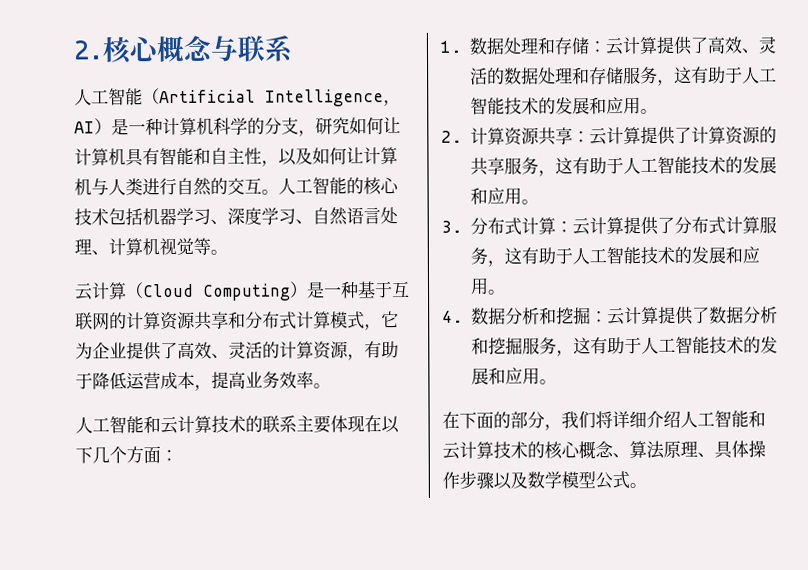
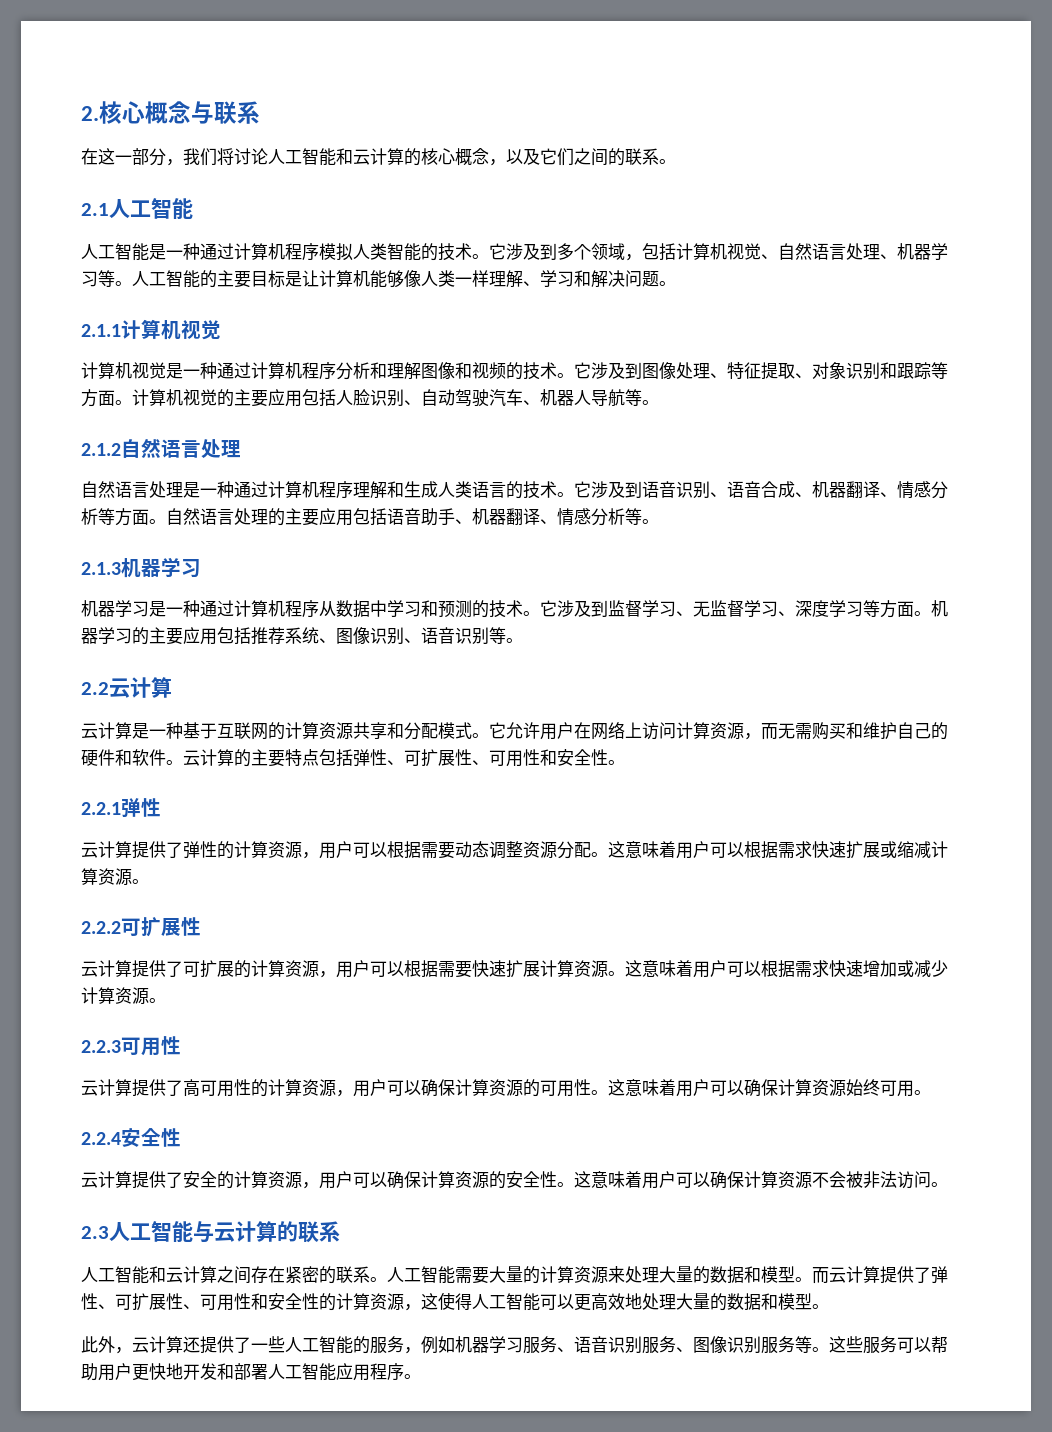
- 人工智能（Artificial Intelligence，AI）是一种计算机科学的分支，研究如何让计算机具有智能和自主性，以及如何让计算机与人类进行自然的交互。人工智能的核心技术包括机器学习、深度学习、自然语言处理、计算机视觉等。
- 云计算（Cloud Computing）是一种基于互联网的计算资源共享和分布式计算模式，它为企业提供了高效、灵活的计算资源，有助于降低运营成本，提高业务效率。
- 人工智能和云计算技术的联系主要体现在以下几个方面：
- 1.数据处理和存储：云计算提供了高效、灵活的数据处理和存储服务，这有助于人工智能技术的发展和应用。
- 2.计算资源共享：云计算提供了计算资源的共享服务，这有助于人工智能技术的发展和应用。
- 3.分布式计算：云计算提供了分布式计算服务，这有助于人工智能技术的发展和应用。
- 4.数据分析和挖掘：云计算提供了数据分析和挖掘服务，这有助于人工智能技术的发展和应用。
- 在下面的部分，我们将详细介绍人工智能和云计算技术的核心概念、算法原理、具体操作步骤以及数学模型公式。
+ 在这一部分，我们将讨论人工智能和云计算的核心概念，以及它们之间的联系。
+ 2.1人工智能
+ 人工智能是一种通过计算机程序模拟人类智能的技术。它涉及到多个领域，包括计算机视觉、自然语言处理、机器学习等。人工智能的主要目标是让计算机能够像人类一样理解、学习和解决问题。
+ 2.1.1计算机视觉
+ 计算机视觉是一种通过计算机程序分析和理解图像和视频的技术。它涉及到图像处理、特征提取、对象识别和跟踪等方面。计算机视觉的主要应用包括人脸识别、自动驾驶汽车、机器人导航等。
+ 2.1.2自然语言处理
+ 自然语言处理是一种通过计算机程序理解和生成人类语言的技术。它涉及到语音识别、语音合成、机器翻译、情感分析等方面。自然语言处理的主要应用包括语音助手、机器翻译、情感分析等。
+ 2.1.3机器学习
+ 机器学习是一种通过计算机程序从数据中学习和预测的技术。它涉及到监督学习、无监督学习、深度学习等方面。机器学习的主要应用包括推荐系统、图像识别、语音识别等。
+ 2.2云计算
+ 云计算是一种基于互联网的计算资源共享和分配模式。它允许用户在网络上访问计算资源，而无需购买和维护自己的硬件和软件。云计算的主要特点包括弹性、可扩展性、可用性和安全性。
+ 2.2.1弹性
+ 云计算提供了弹性的计算资源，用户可以根据需要动态调整资源分配。这意味着用户可以根据需求快速扩展或缩减计算资源。
+ 2.2.2可扩展性
+ 云计算提供了可扩展的计算资源，用户可以根据需要快速扩展计算资源。这意味着用户可以根据需求快速增加或减少计算资源。
+ 2.2.3可用性
+ 云计算提供了高可用性的计算资源，用户可以确保计算资源的可用性。这意味着用户可以确保计算资源始终可用。
+ 2.2.4安全性
+ 云计算提供了安全的计算资源，用户可以确保计算资源的安全性。这意味着用户可以确保计算资源不会被非法访问。
+ 2.3人工智能与云计算的联系
+ 人工智能和云计算之间存在紧密的联系。人工智能需要大量的计算资源来处理大量的数据和模型。而云计算提供了弹性、可扩展性、可用性和安全性的计算资源，这使得人工智能可以更高效地处理大量的数据和模型。
+ 此外，云计算还提供了一些人工智能的服务，例如机器学习服务、语音识别服务、图像识别服务等。这些服务可以帮助用户更快地开发和部署人工智能应用程序。

